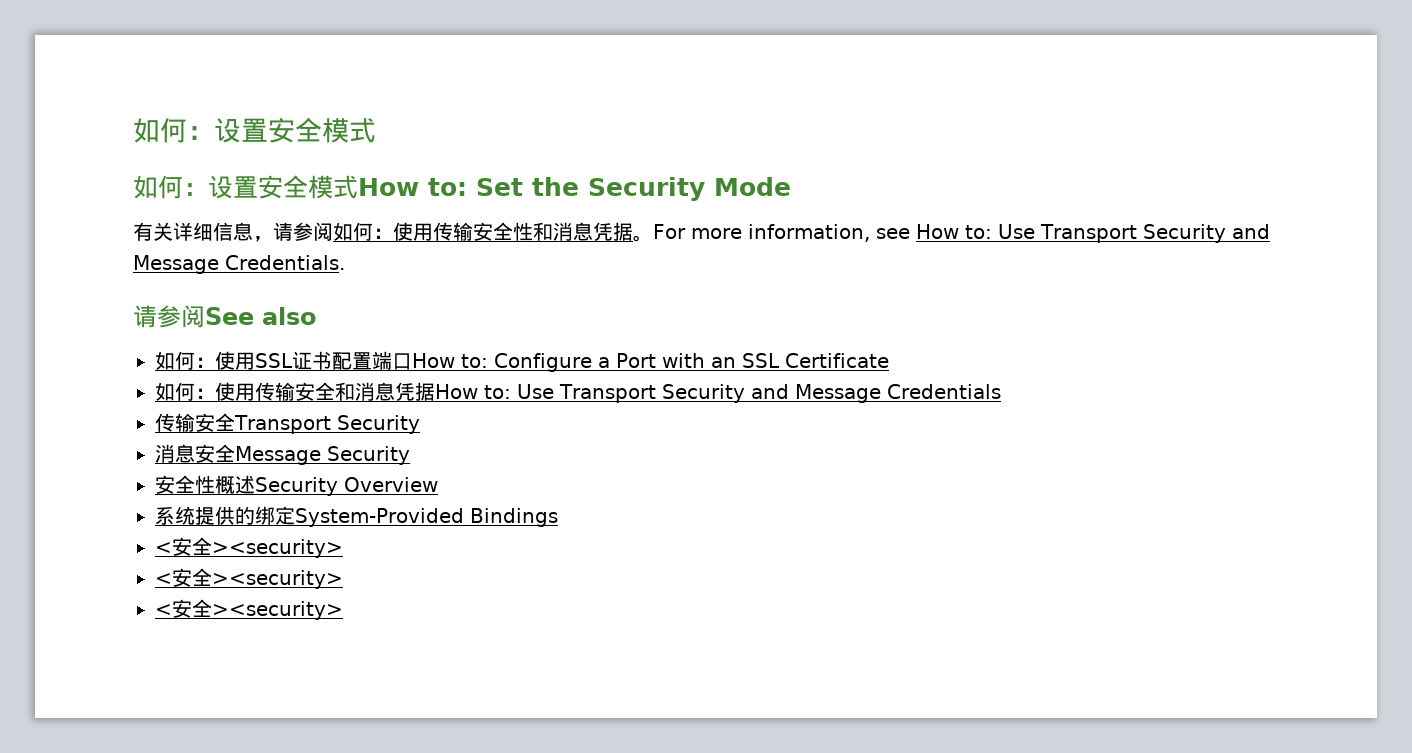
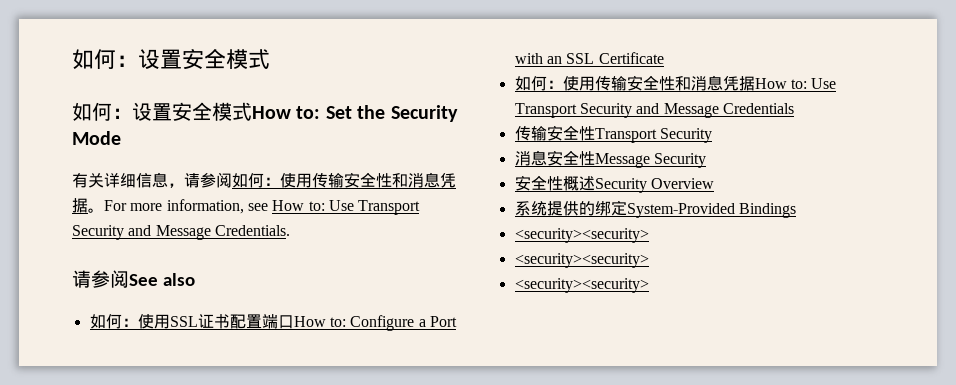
- 如何：使用传输安全和消息凭据How to: Use Transport Security and Message Credentials
+ 如何：使用传输安全性和消息凭据How to: Use Transport Security and Message Credentials
- 传输安全Transport Security
+ 传输安全性Transport Security
- 消息安全Message Security
+ 消息安全性Message Security
  系统提供的绑定System-Provided Bindings
- <安全><security>
- <安全><security>
- <安全><security>
+ <security><security>
+ <security><security>
+ <security><security>

